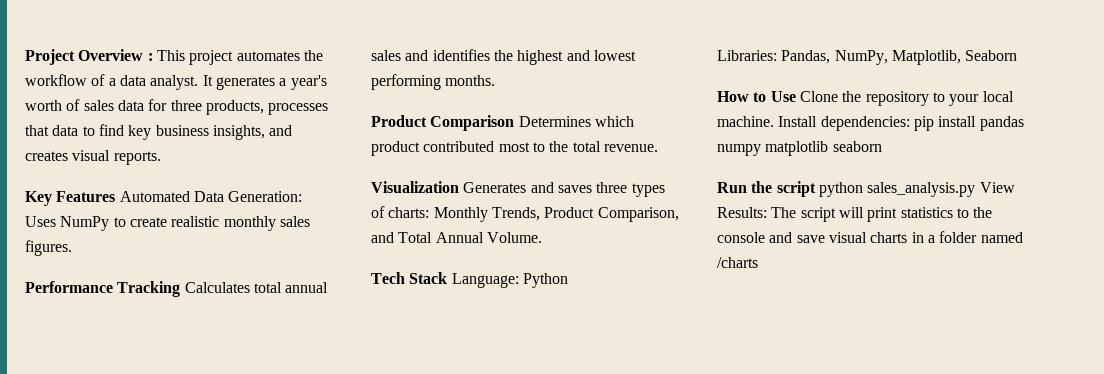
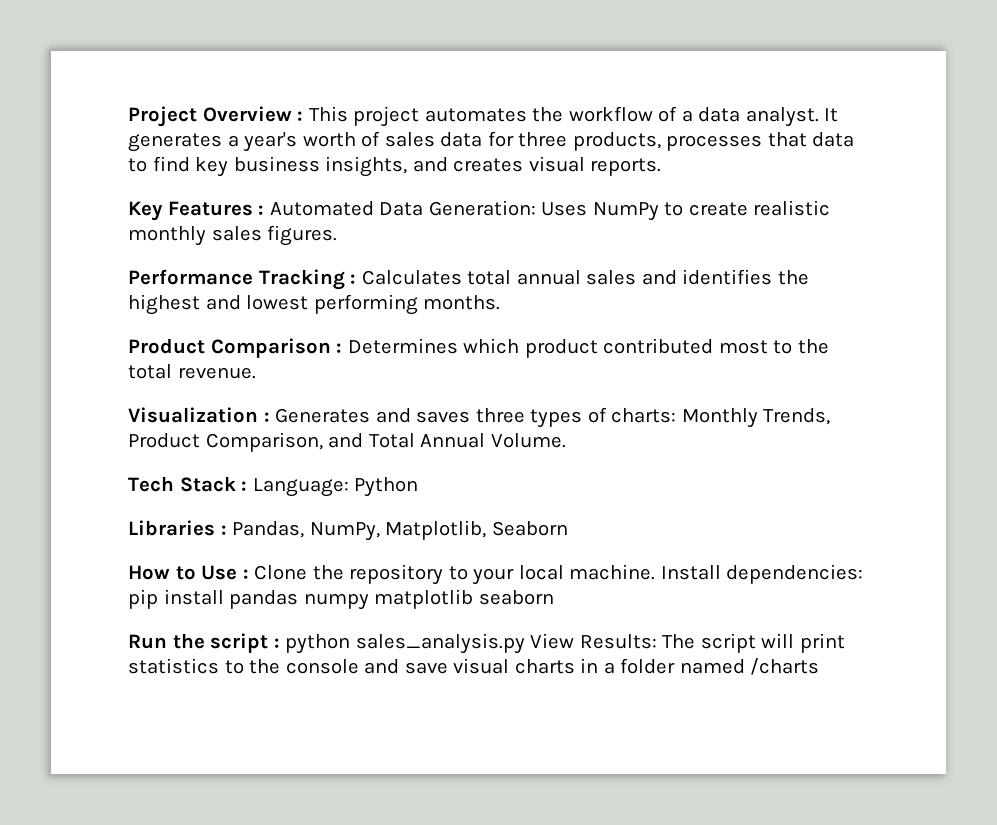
- Key Features Automated Data Generation: Uses NumPy to create realistic monthly sales figures.
+ Key Features : Automated Data Generation: Uses NumPy to create realistic monthly sales figures.
- Performance Tracking Calculates total annual sales and identifies the highest and lowest performing months.
+ Performance Tracking : Calculates total annual sales and identifies the highest and lowest performing months.
- Product Comparison Determines which product contributed most to the total revenue.
+ Product Comparison : Determines which product contributed most to the total revenue.
- Visualization Generates and saves three types of charts: Monthly Trends, Product Comparison, and Total Annual Volume.
+ Visualization : Generates and saves three types of charts: Monthly Trends, Product Comparison, and Total Annual Volume.
- Tech Stack Language: Python
+ Tech Stack : Language: Python
- Libraries: Pandas, NumPy, Matplotlib, Seaborn
+ Libraries : Pandas, NumPy, Matplotlib, Seaborn
- How to Use Clone the repository to your local machine.
+ How to Use : Clone the repository to your local machine.
- Run the script python sales_analysis.py View Results: The script will print statistics to the console and save visual charts in a folder named /charts
+ Run the script : python sales_analysis.py View Results: The script will print statistics to the console and save visual charts in a folder named /charts

